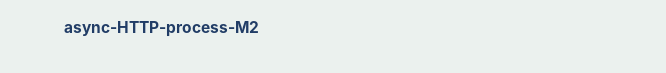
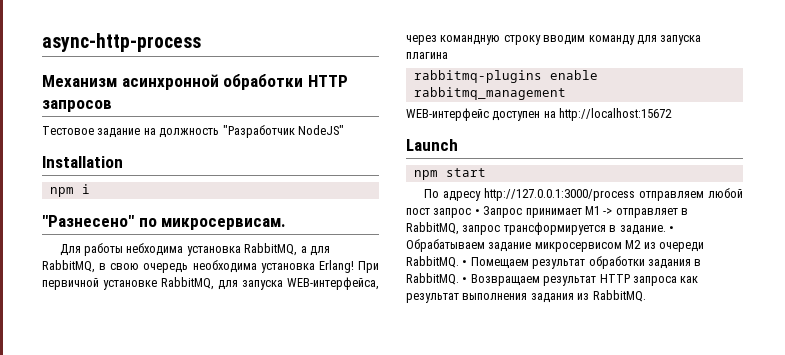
- async-HTTP-process-M2
+ async-http-process
+ Mеханизм асинхронной обработки HTTP запросов
+ Тестовое задание на должность "Разработчик NodeJS"
+ Installation
+ npm i
+ "Разнесено" по микросервисам.
+ Для работы небходима установка RabbitMQ, а для RabbitMQ, в свою очередь необходима установка Erlang! При первичной установке RabbitMQ, для запуска WEB-интерфейса, через командную строку вводим команду для запуска плагина
+ rabbitmq-plugins enable rabbitmq_management
+ WEB-интерфейс доступен на http://localhost:15672
+ Launch
+ npm start
+ По адресу http://127.0.0.1:3000/process отправляем любой пост запрос • Запрос принимает M1 -> отправляет в RabbitMQ, запрос трансформируется в задание. • Обрабатываем задание микросервисом М2 из очереди RabbitMQ. • Помещаем результат обработки задания в RabbitMQ. • Возвращаем результат HTTP запроса как результат выполнения задания из RabbitMQ.

